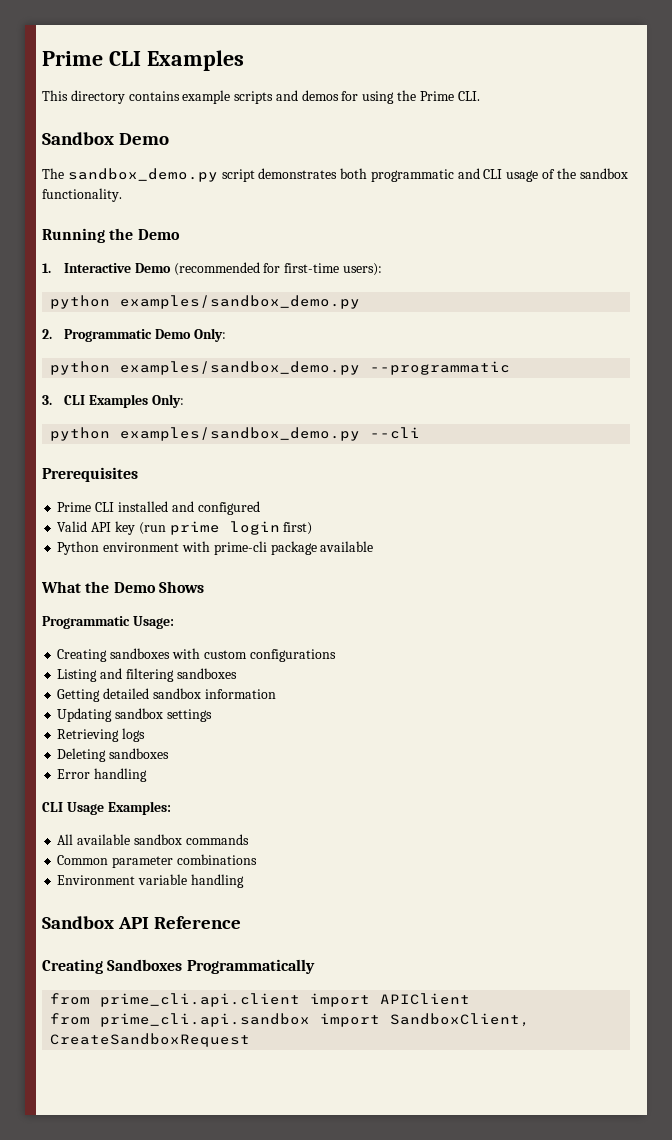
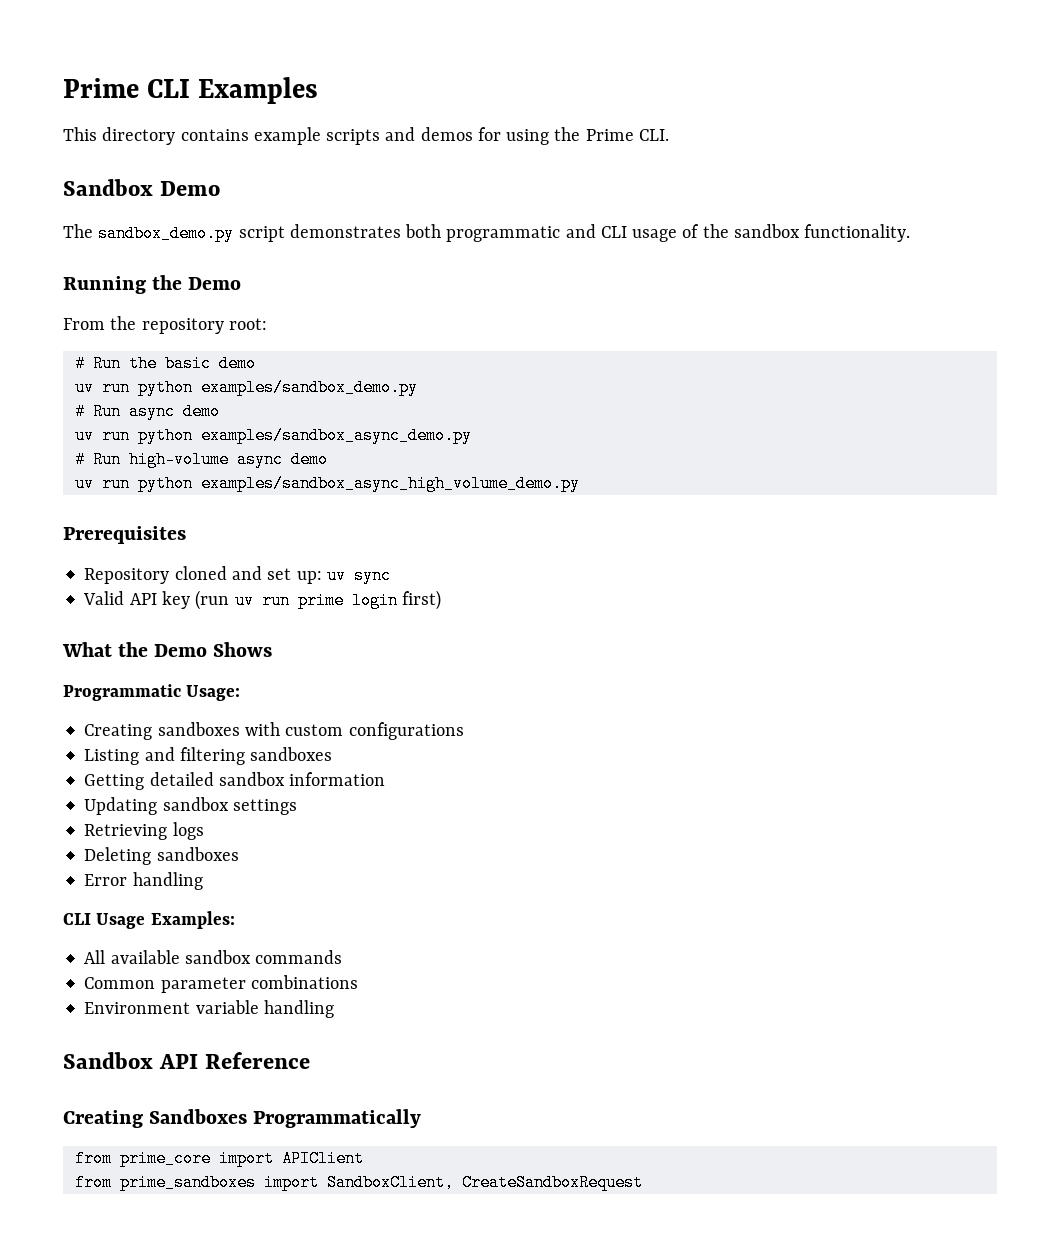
- 1. Interactive Demo (recommended for first-time users):
- python examples/sandbox_demo.py
- 2. Programmatic Demo Only:
- python examples/sandbox_demo.py --programmatic
- 3. CLI Examples Only:
- python examples/sandbox_demo.py --cli
+ From the repository root:
+ # Run the basic demo
+ uv run python examples/sandbox_demo.py
+ # Run async demo
+ uv run python examples/sandbox_async_demo.py
+ # Run high-volume async demo
+ uv run python examples/sandbox_async_high_volume_demo.py
  Prerequisites
- Prime CLI installed and configured
+ Repository cloned and set up: uv sync
- Valid API key (run prime login first)
+ Valid API key (run uv run prime login first)
- Python environment with prime-cli package available
- from prime_cli.api.client import APIClient
+ from prime_core import APIClient
- from prime_cli.api.sandbox import SandboxClient, CreateSandboxRequest
+ from prime_sandboxes import SandboxClient, CreateSandboxRequest

